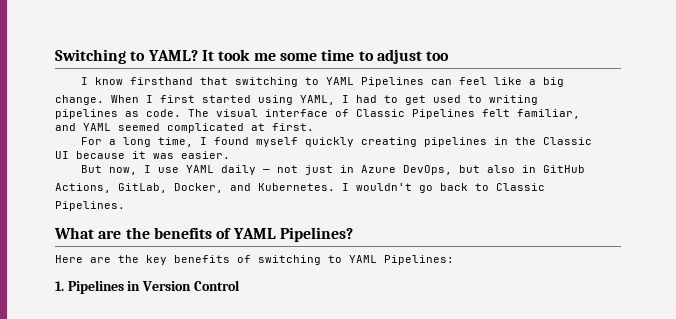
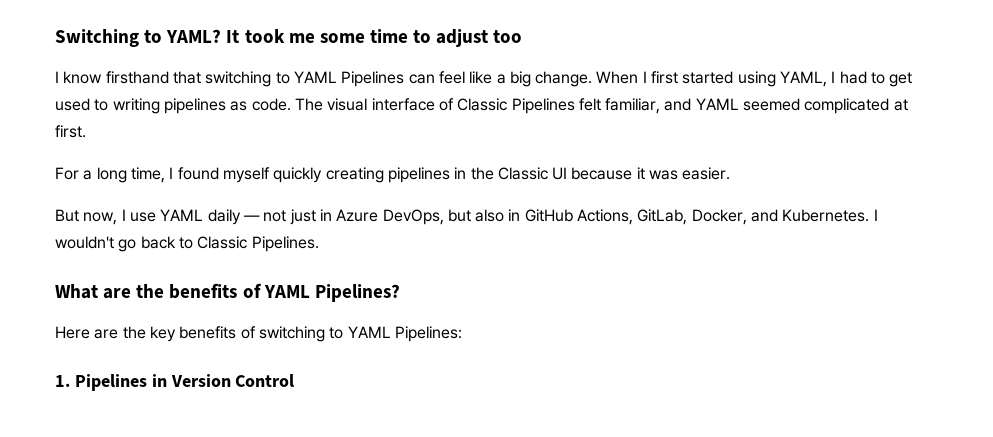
- I know firsthand that switching to YAML Pipelines can feel like a big
- change.
+ I know firsthand that switching to YAML Pipelines can feel like a big change.
- When I first started using YAML, I had to get used to writing
- pipelines as code.
+ When I first started using YAML, I had to get used to writing pipelines as code.
- The visual interface of Classic Pipelines felt familiar,
- and YAML seemed complicated at first.
+ The visual interface of Classic Pipelines felt familiar, and YAML seemed complicated at first.
- For a long time, I found myself quickly creating pipelines in the Classic
- UI because it was easier.
+ For a long time, I found myself quickly creating pipelines in the Classic UI because it was easier.
- But now, I use YAML daily — not just in Azure DevOps, but also in GitHub
- Actions, GitLab, Docker, and Kubernetes.
+ But now, I use YAML daily — not just in Azure DevOps, but also in GitHub Actions, GitLab, Docker, and Kubernetes.
- I wouldn't go back to Classic
- Pipelines.
+ I wouldn't go back to Classic Pipelines.

